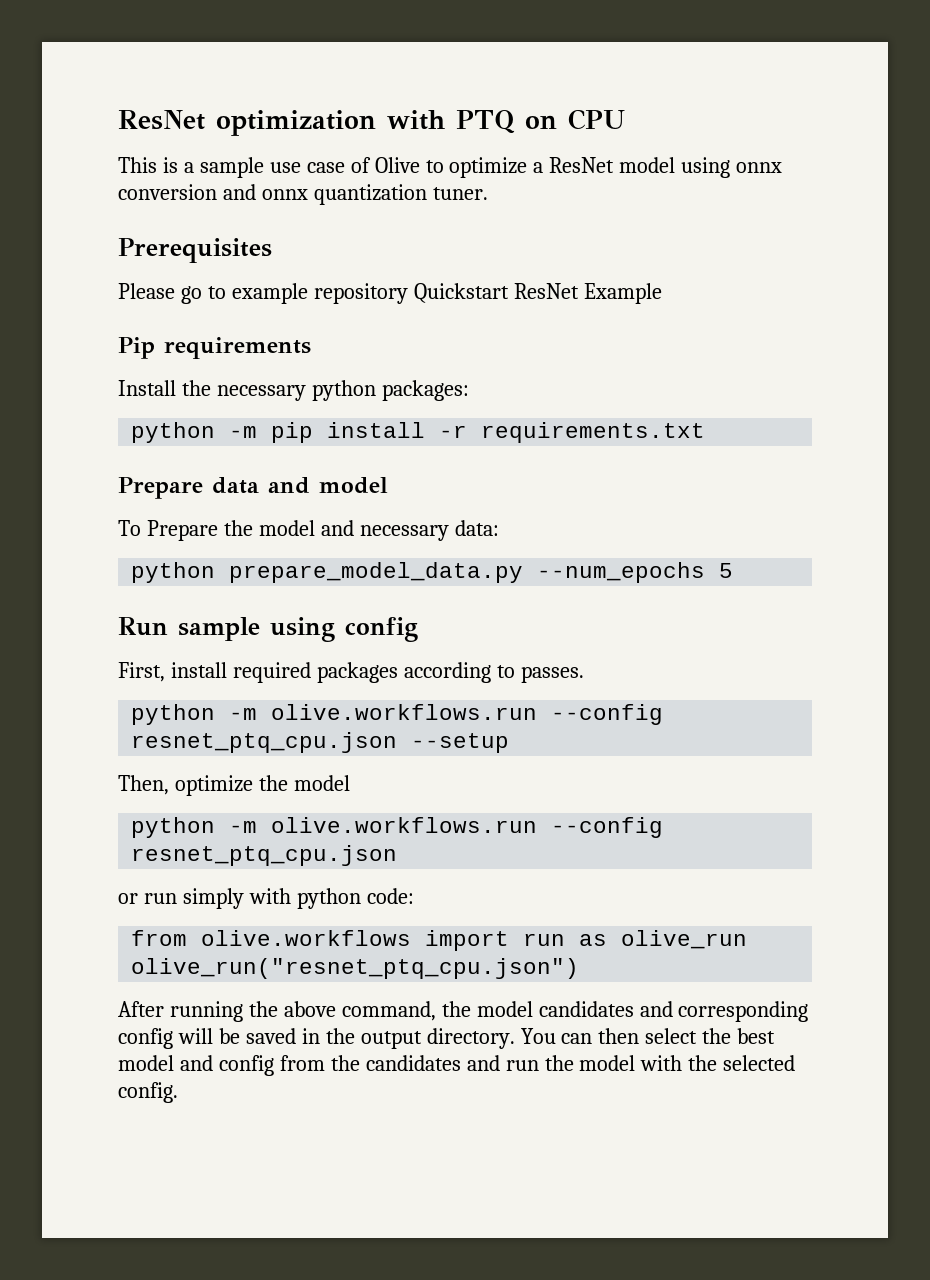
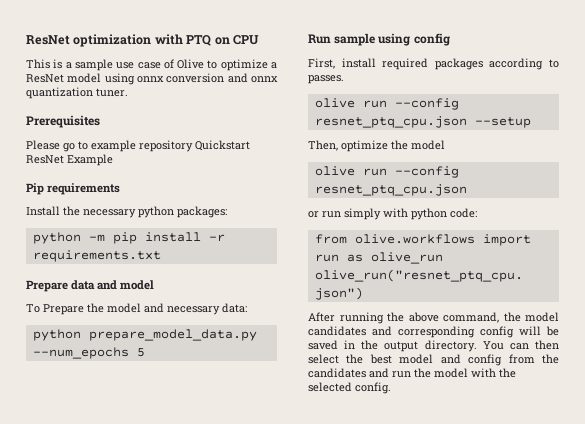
- python -m olive.workflows.run --config resnet_ptq_cpu.json --setup
+ olive run --config resnet_ptq_cpu.json --setup
  Then, optimize the model
- python -m olive.workflows.run --config resnet_ptq_cpu.json
+ olive run --config resnet_ptq_cpu.json

